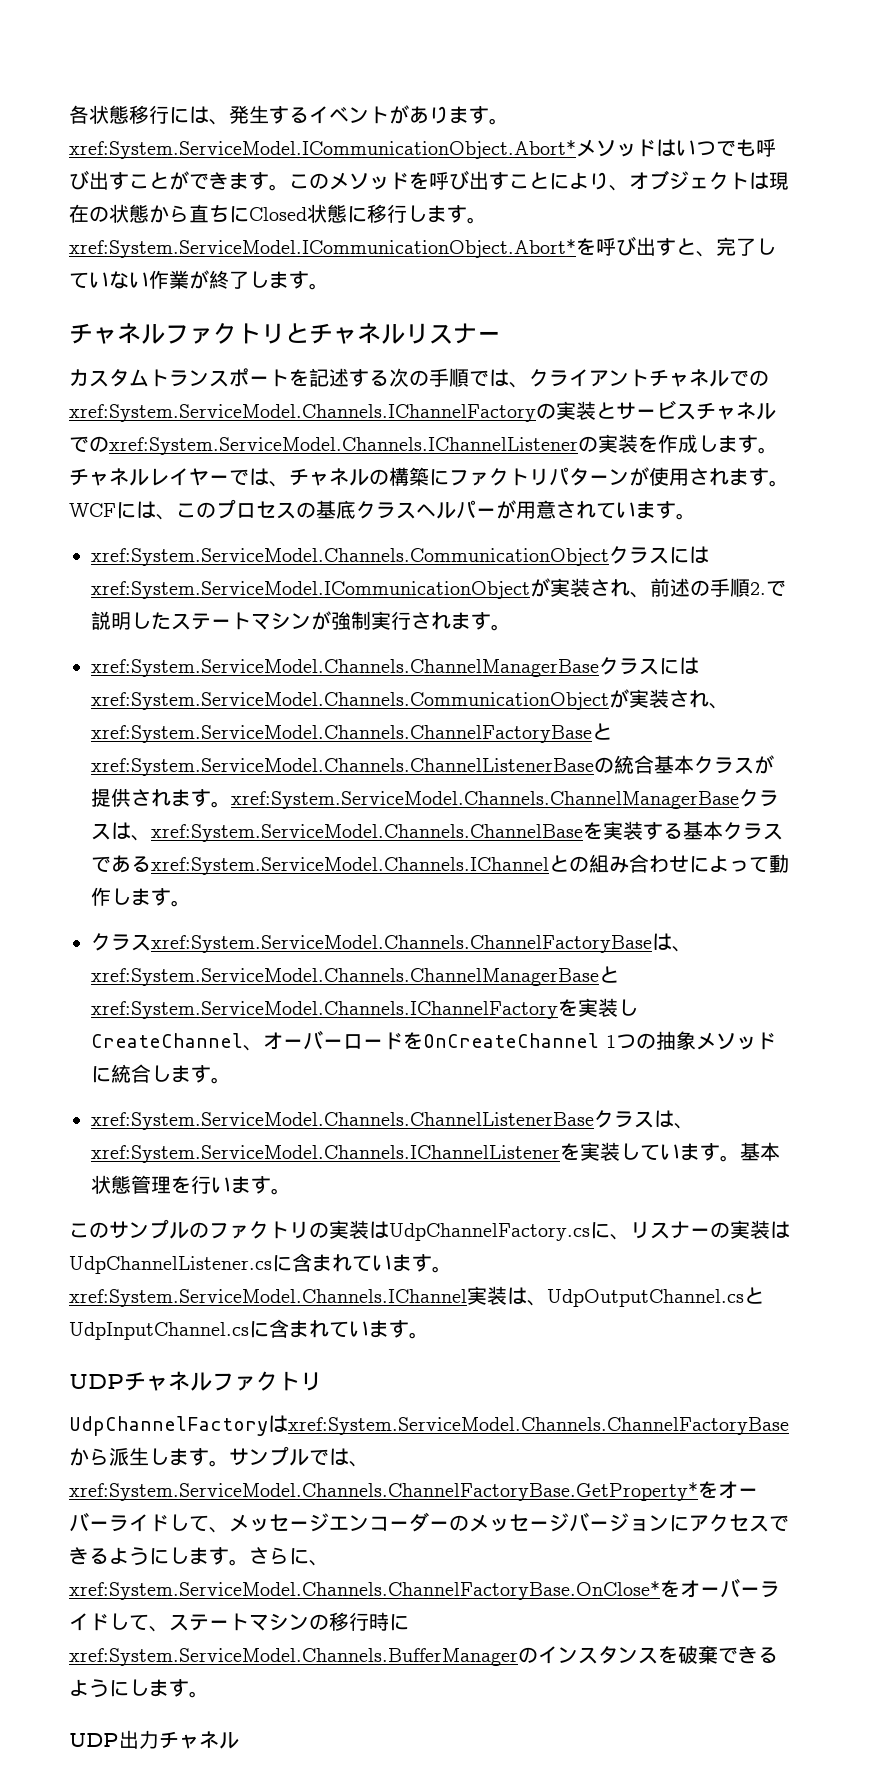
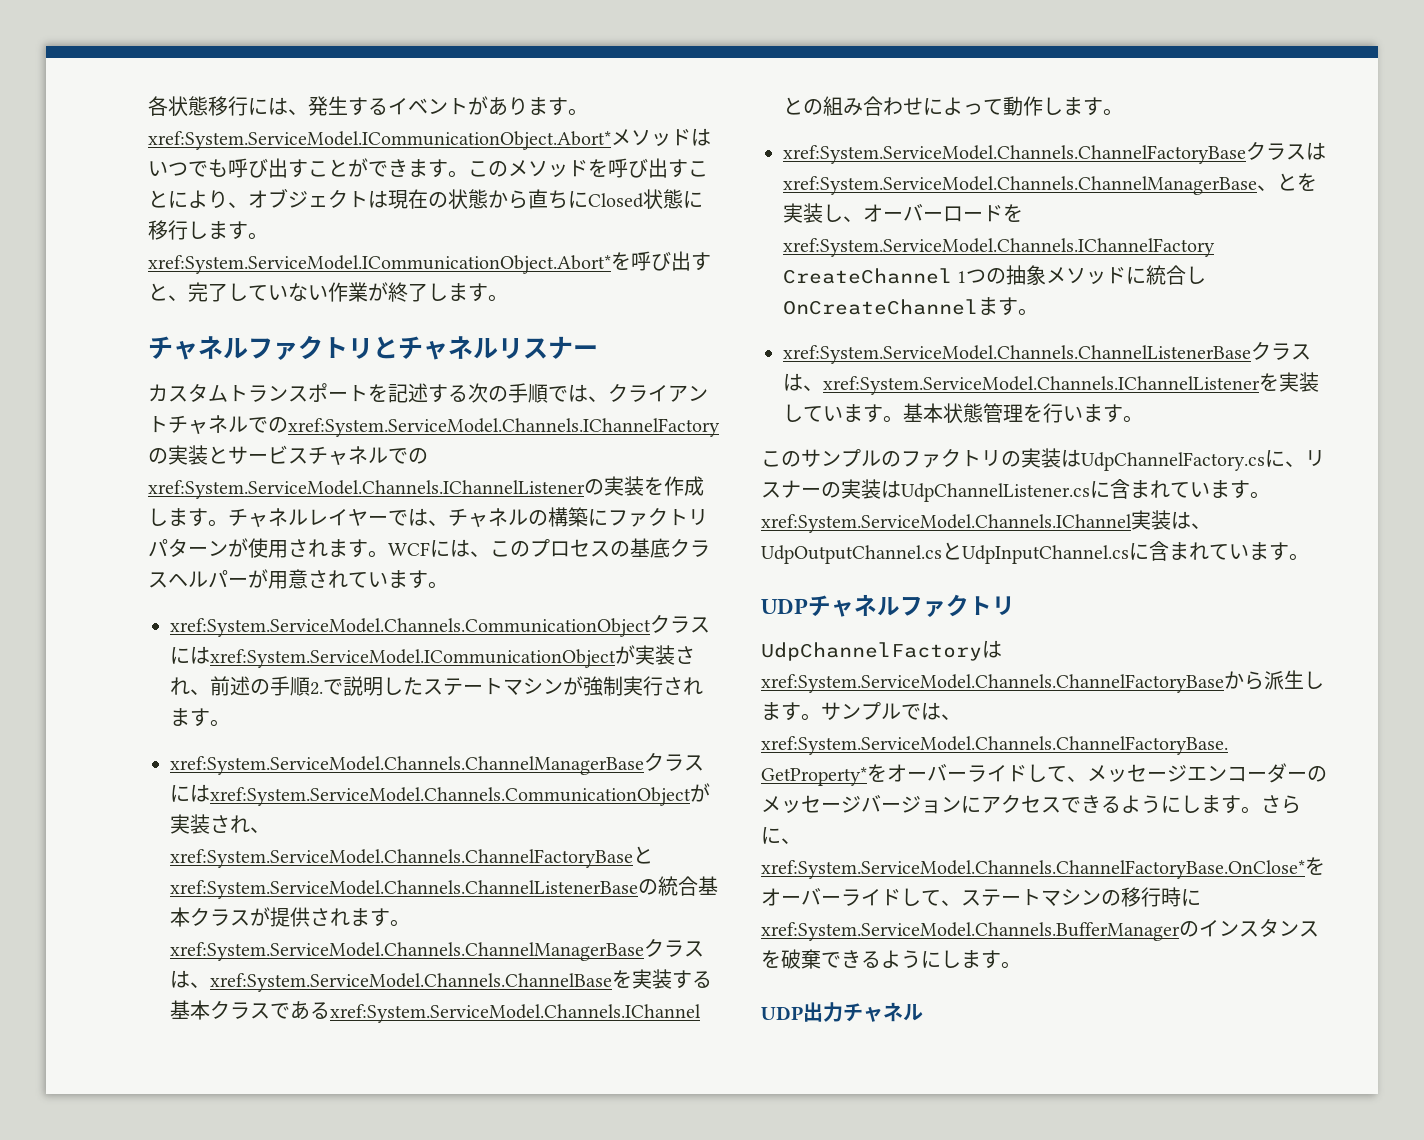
- クラスxref:System.ServiceModel.Channels.ChannelFactoryBaseは、xref:System.ServiceModel.Channels.ChannelManagerBaseとxref:System.ServiceModel.Channels.IChannelFactoryを実装しCreateChannel、オーバーロードをOnCreateChannel 1つの抽象メソッドに統合します。
+ xref:System.ServiceModel.Channels.ChannelFactoryBaseクラスはxref:System.ServiceModel.Channels.ChannelManagerBase、とを実装し、オーバーロードをxref:System.ServiceModel.Channels.IChannelFactory CreateChannel 1つの抽象メソッドに統合しOnCreateChannelます。

